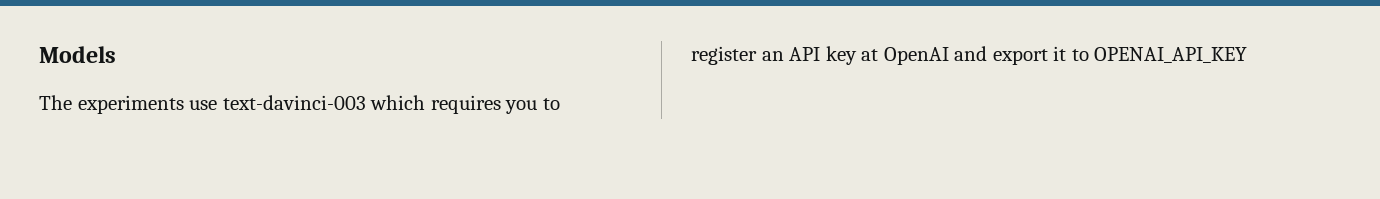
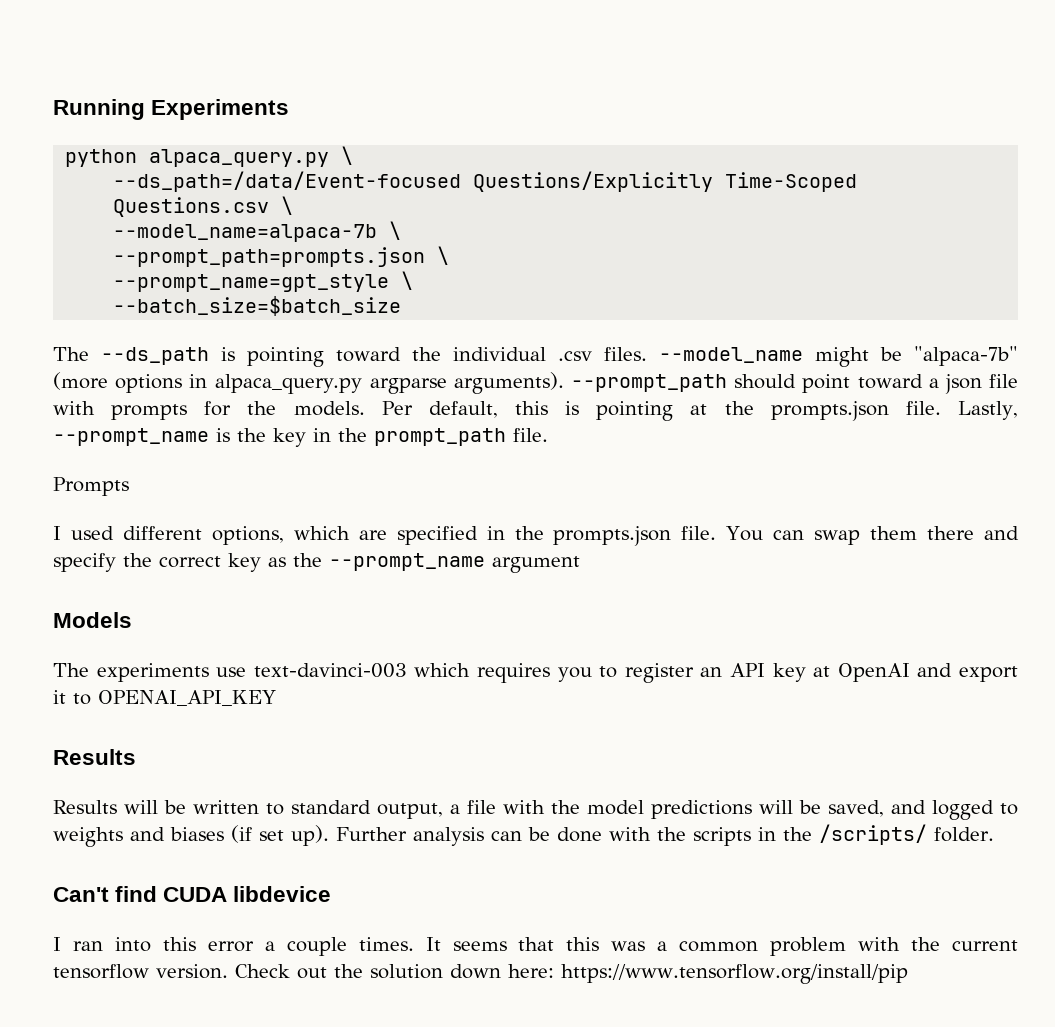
+ Running Experiments
+ python alpaca_query.py \
+ --ds_path=/data/Event-focused Questions/Explicitly Time-Scoped Questions.csv \
+ --model_name=alpaca-7b \
+ --prompt_path=prompts.json \
+ --prompt_name=gpt_style \
+ --batch_size=$batch_size
+ The --ds_path is pointing toward the individual .csv files. --model_name might be "alpaca-7b" (more options in alpaca_query.py argparse arguments). --prompt_path should point toward a json file with prompts for the models. Per default, this is pointing at the prompts.json file. Lastly, --prompt_name is the key in the prompt_path file.
+ Prompts
+ I used different options, which are specified in the prompts.json file. You can swap them there and specify the correct key as the --prompt_name argument
  The experiments use text-davinci-003 which requires you to register an API key at OpenAI and export it to OPENAI_API_KEY
+ Results
+ Results will be written to standard output, a file with the model predictions will be saved, and logged to weights and biases (if set up). Further analysis can be done with the scripts in the /scripts/ folder.
+ Can't find CUDA libdevice
+ I ran into this error a couple times. It seems that this was a common problem with the current tensorflow version. Check out the solution down here: https://www.tensorflow.org/install/pip

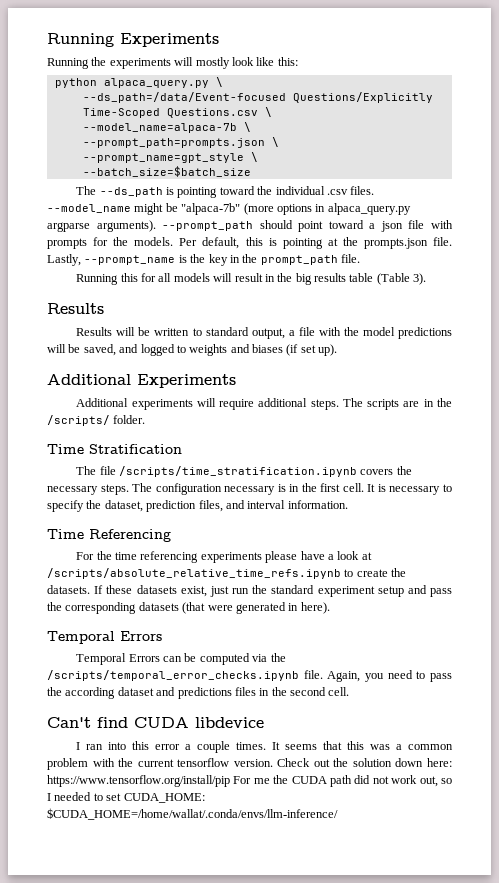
+ Running the experiments will mostly look like this:
- Prompts
- I used different options, which are specified in the prompts.json file. You can swap them there and specify the correct key as the --prompt_name argument
- Models
- The experiments use text-davinci-003 which requires you to register an API key at OpenAI and export it to OPENAI_API_KEY
+ Running this for all models will result in the big results table (Table 3).
- Results will be written to standard output, a file with the model predictions will be saved, and logged to weights and biases (if set up). Further analysis can be done with the scripts in the /scripts/ folder.
+ Results will be written to standard output, a file with the model predictions will be saved, and logged to weights and biases (if set up).
+ Additional Experiments
+ Additional experiments will require additional steps. The scripts are in the /scripts/ folder.
+ Time Stratification
+ The file /scripts/time_stratification.ipynb covers the necessary steps. The configuration necessary is in the first cell. It is necessary to specify the dataset, prediction files, and interval information.
+ Time Referencing
+ For the time referencing experiments please have a look at /scripts/absolute_relative_time_refs.ipynb to create the datasets. If these datasets exist, just run the standard experiment setup and pass the corresponding datasets (that were generated in here).
+ Temporal Errors
+ Temporal Errors can be computed via the /scripts/temporal_error_checks.ipynb file. Again, you need to pass the according dataset and predictions files in the second cell.
- Check out the solution down here: https://www.tensorflow.org/install/pip
+ Check out the solution down here: https://www.tensorflow.org/install/pip For me the CUDA path did not work out, so I needed to set CUDA_HOME: $CUDA_HOME=/home/wallat/.conda/envs/llm-inference/

